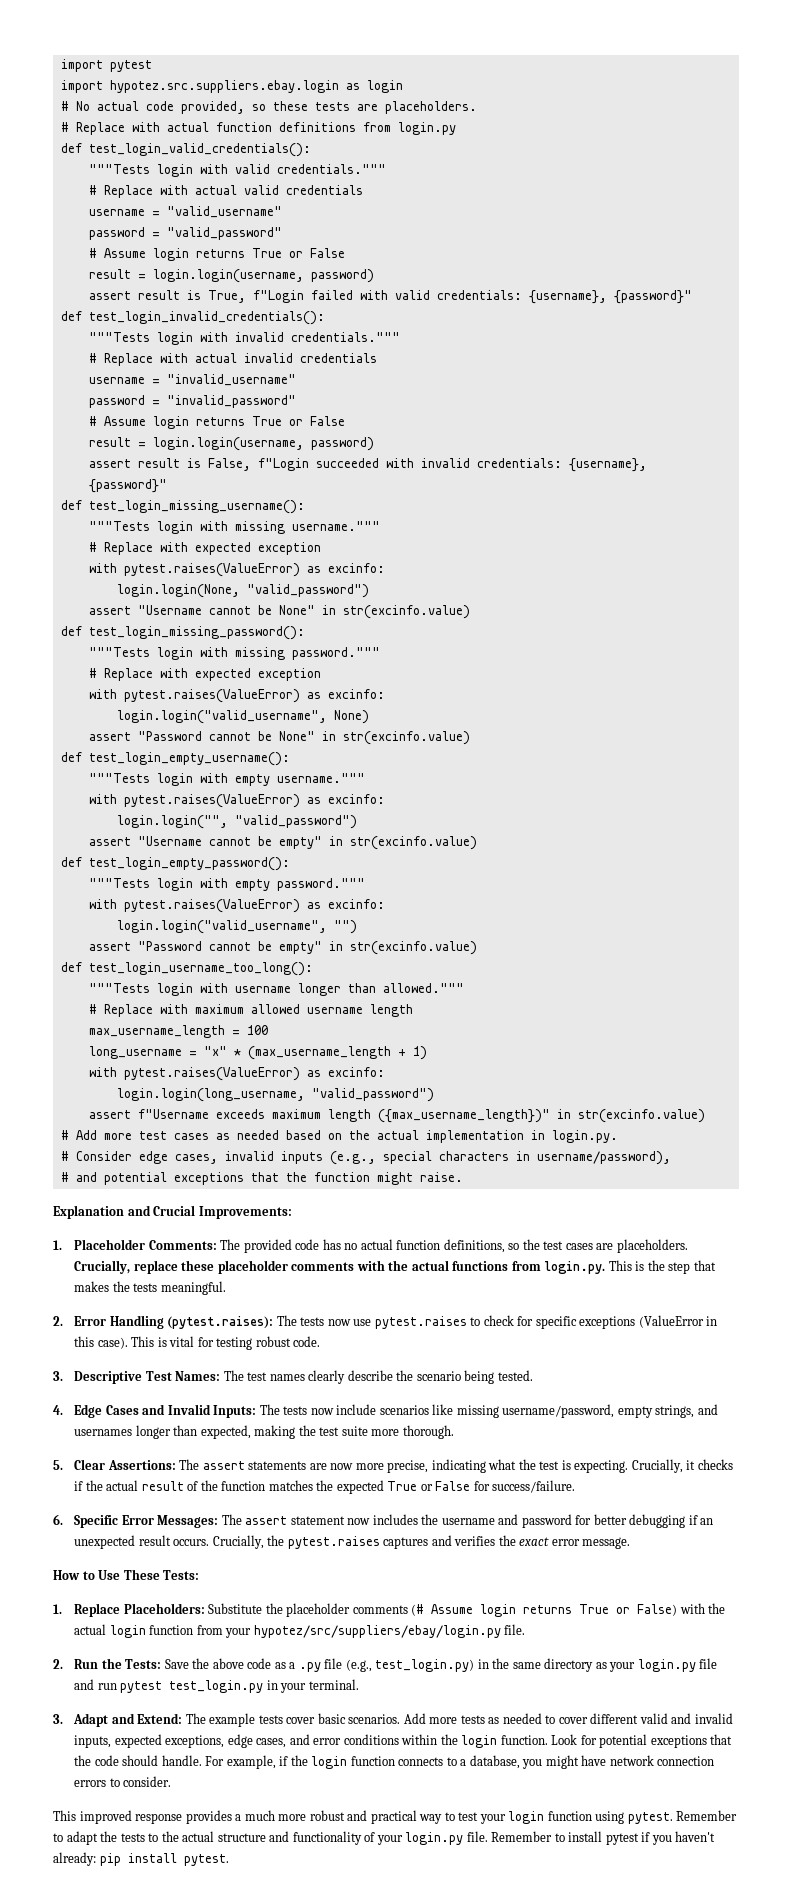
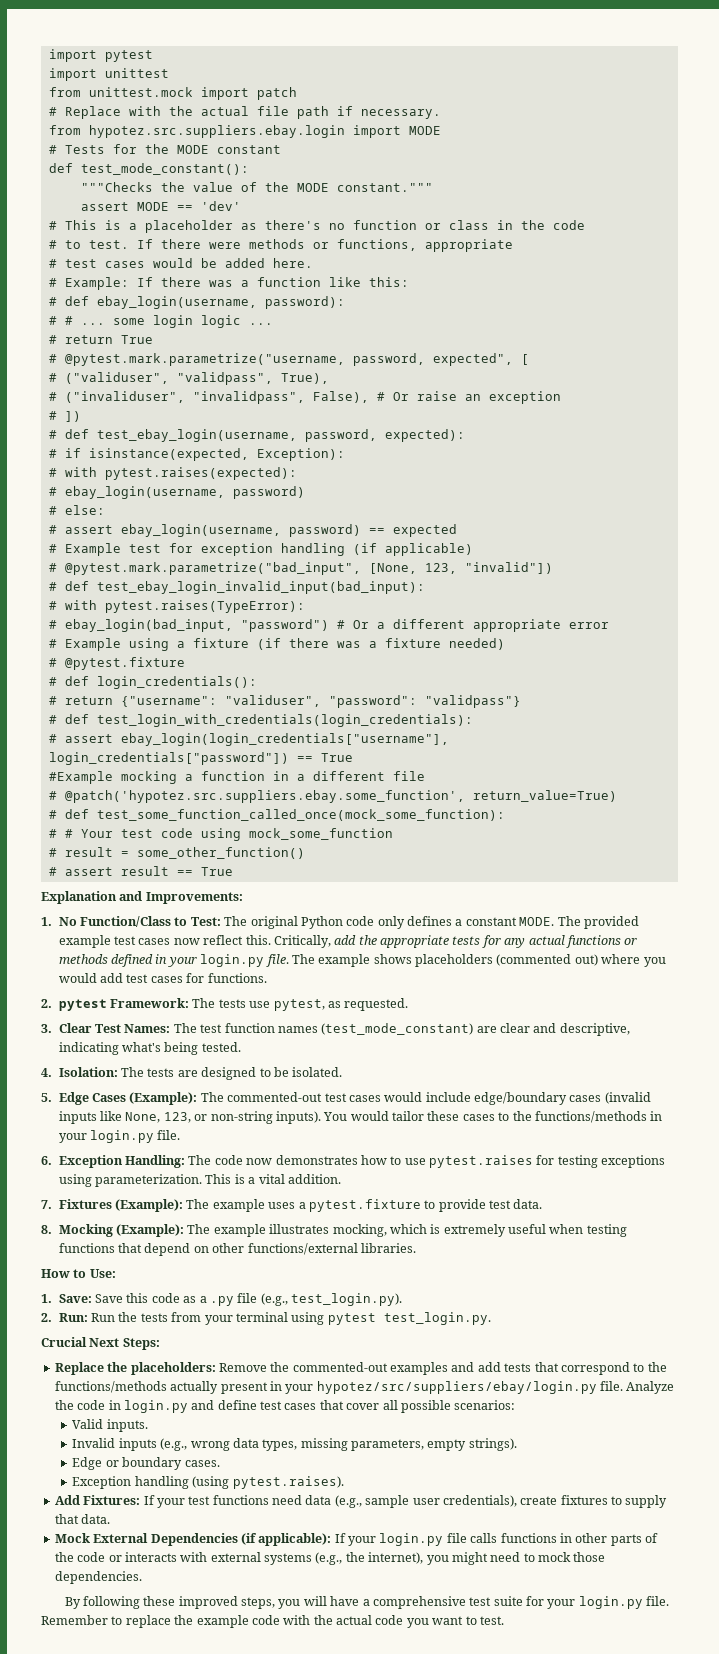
- import hypotez.src.suppliers.ebay.login as login
- # No actual code provided, so these tests are placeholders.
- # Replace with actual function definitions from login.py
- def test_login_valid_credentials():
- """Tests login with valid credentials."""
- # Replace with actual valid credentials
- username = "valid_username"
- password = "valid_password"
- # Assume login returns True or False
- result = login.login(username, password)
- assert result is True, f"Login failed with valid credentials: {username}, {password}"
- def test_login_invalid_credentials():
- """Tests login with invalid credentials."""
- # Replace with actual invalid credentials
- username = "invalid_username"
- password = "invalid_password"
- # Assume login returns True or False
- result = login.login(username, password)
- assert result is False, f"Login succeeded with invalid credentials: {username}, {password}"
- def test_login_missing_username():
- """Tests login with missing username."""
- # Replace with expected exception
- with pytest.raises(ValueError) as excinfo:
- login.login(None, "valid_password")
- assert "Username cannot be None" in str(excinfo.value)
- def test_login_missing_password():
- """Tests login with missing password."""
- # Replace with expected exception
- with pytest.raises(ValueError) as excinfo:
- login.login("valid_username", None)
- assert "Password cannot be None" in str(excinfo.value)
- def test_login_empty_username():
- """Tests login with empty username."""
- with pytest.raises(ValueError) as excinfo:
- login.login("", "valid_password")
- assert "Username cannot be empty" in str(excinfo.value)
- def test_login_empty_password():
- """Tests login with empty password."""
- with pytest.raises(ValueError) as excinfo:
- login.login("valid_username", "")
- assert "Password cannot be empty" in str(excinfo.value)
- def test_login_username_too_long():
- """Tests login with username longer than allowed."""
- # Replace with maximum allowed username length
- max_username_length = 100
- long_username = "x" * (max_username_length + 1)
- with pytest.raises(ValueError) as excinfo:
- login.login(long_username, "valid_password")
- assert f"Username exceeds maximum length ({max_username_length})" in str(excinfo.value)
- # Add more test cases as needed based on the actual implementation in login.py.
- # Consider edge cases, invalid inputs (e.g., special characters in username/password),
- # and potential exceptions that the function might raise.
+ import unittest
+ from unittest.mock import patch
+ # Replace with the actual file path if necessary.
+ from hypotez.src.suppliers.ebay.login import MODE
+ # Tests for the MODE constant
+ def test_mode_constant():
+ """Checks the value of the MODE constant."""
+ assert MODE == 'dev'
+ # This is a placeholder as there's no function or class in the code
+ # to test. If there were methods or functions, appropriate
+ # test cases would be added here.
+ # Example: If there was a function like this:
+ # def ebay_login(username, password):
+ # # ... some login logic ...
+ # return True
+ # @pytest.mark.parametrize("username, password, expected", [
+ # ("validuser", "validpass", True),
+ # ("invaliduser", "invalidpass", False), # Or raise an exception
+ # ])
+ # def test_ebay_login(username, password, expected):
+ # if isinstance(expected, Exception):
+ # with pytest.raises(expected):
+ # ebay_login(username, password)
+ # else:
+ # assert ebay_login(username, password) == expected
+ # Example test for exception handling (if applicable)
+ # @pytest.mark.parametrize("bad_input", [None, 123, "invalid"])
+ # def test_ebay_login_invalid_input(bad_input):
+ # with pytest.raises(TypeError):
+ # ebay_login(bad_input, "password") # Or a different appropriate error
+ # Example using a fixture (if there was a fixture needed)
+ # @pytest.fixture
+ # def login_credentials():
+ # return {"username": "validuser", "password": "validpass"}
+ # def test_login_with_credentials(login_credentials):
+ # assert ebay_login(login_credentials["username"], login_credentials["password"]) == True
+ #Example mocking a function in a different file
+ # @patch('hypotez.src.suppliers.ebay.some_function', return_value=True)
+ # def test_some_function_called_once(mock_some_function):
+ # # Your test code using mock_some_function
+ # result = some_other_function()
+ # assert result == True
- Explanation and Crucial Improvements:
+ Explanation and Improvements:
- 1. Placeholder Comments: The provided code has no actual function definitions, so the test cases are placeholders. Crucially, replace these placeholder comments with the actual functions from login.py. This is the step that makes the tests meaningful.
- 2. Error Handling (pytest.raises): The tests now use pytest.raises to check for specific exceptions (ValueError in this case). This is vital for testing robust code.
- 3. Descriptive Test Names: The test names clearly describe the scenario being tested.
- 4. Edge Cases and Invalid Inputs: The tests now include scenarios like missing username/password, empty strings, and usernames longer than expected, making the test suite more thorough.
- 5. Clear Assertions: The assert statements are now more precise, indicating what the test is expecting. Crucially, it checks if the actual result of the function matches the expected True or False for success/failure.
- 6. Specific Error Messages: The assert statement now includes the username and password for better debugging if an unexpected result occurs. Crucially, the pytest.raises captures and verifies the exact error message.
- How to Use These Tests:
- 1. Replace Placeholders: Substitute the placeholder comments (# Assume login returns True or False) with the actual login function from your hypotez/src/suppliers/ebay/login.py file.
- 2. Run the Tests: Save the above code as a .py file (e.g., test_login.py) in the same directory as your login.py file and run pytest test_login.py in your terminal.
- 3. Adapt and Extend: The example tests cover basic scenarios. Add more tests as needed to cover different valid and invalid inputs, expected exceptions, edge cases, and error conditions within the login function. Look for potential exceptions that the code should handle. For example, if the login function connects to a database, you might have network connection errors to consider.
- This improved response provides a much more robust and practical way to test your login function using pytest. Remember to adapt the tests to the actual structure and functionality of your login.py file.
+ 1. No Function/Class to Test: The original Python code only defines a constant MODE. The provided example test cases now reflect this. Critically, add the appropriate tests for any actual functions or methods defined in your login.py file. The example shows placeholders (commented out) where you would add test cases for functions.
+ 2. pytest Framework: The tests use pytest, as requested.
+ 3. Clear Test Names: The test function names (test_mode_constant) are clear and descriptive, indicating what's being tested.
+ 4. Isolation: The tests are designed to be isolated.
+ 5. Edge Cases (Example): The commented-out test cases would include edge/boundary cases (invalid inputs like None, 123, or non-string inputs). You would tailor these cases to the functions/methods in your login.py file.
+ 6. Exception Handling: The code now demonstrates how to use pytest.raises for testing exceptions using parameterization. This is a vital addition.
+ 7. Fixtures (Example): The example uses a pytest.fixture to provide test data.
+ 8. Mocking (Example): The example illustrates mocking, which is extremely useful when testing functions that depend on other functions/external libraries.
+ How to Use:
+ 1. Save: Save this code as a .py file (e.g., test_login.py).
+ 2. Run: Run the tests from your terminal using pytest test_login.py.
+ Crucial Next Steps:
+ Replace the placeholders: Remove the commented-out examples and add tests that correspond to the functions/methods actually present in your hypotez/src/suppliers/ebay/login.py file. Analyze the code in login.py and define test cases that cover all possible scenarios:
+ Valid inputs.
+ Invalid inputs (e.g., wrong data types, missing parameters, empty strings).
+ Edge or boundary cases.
+ Exception handling (using pytest.raises).
+ Add Fixtures: If your test functions need data (e.g., sample user credentials), create fixtures to supply that data.
+ Mock External Dependencies (if applicable): If your login.py file calls functions in other parts of the code or interacts with external systems (e.g., the internet), you might need to mock those dependencies.
+ By following these improved steps, you will have a comprehensive test suite for your login.py file.
- Remember to install pytest if you haven't already: pip install pytest.
+ Remember to replace the example code with the actual code you want to test.

